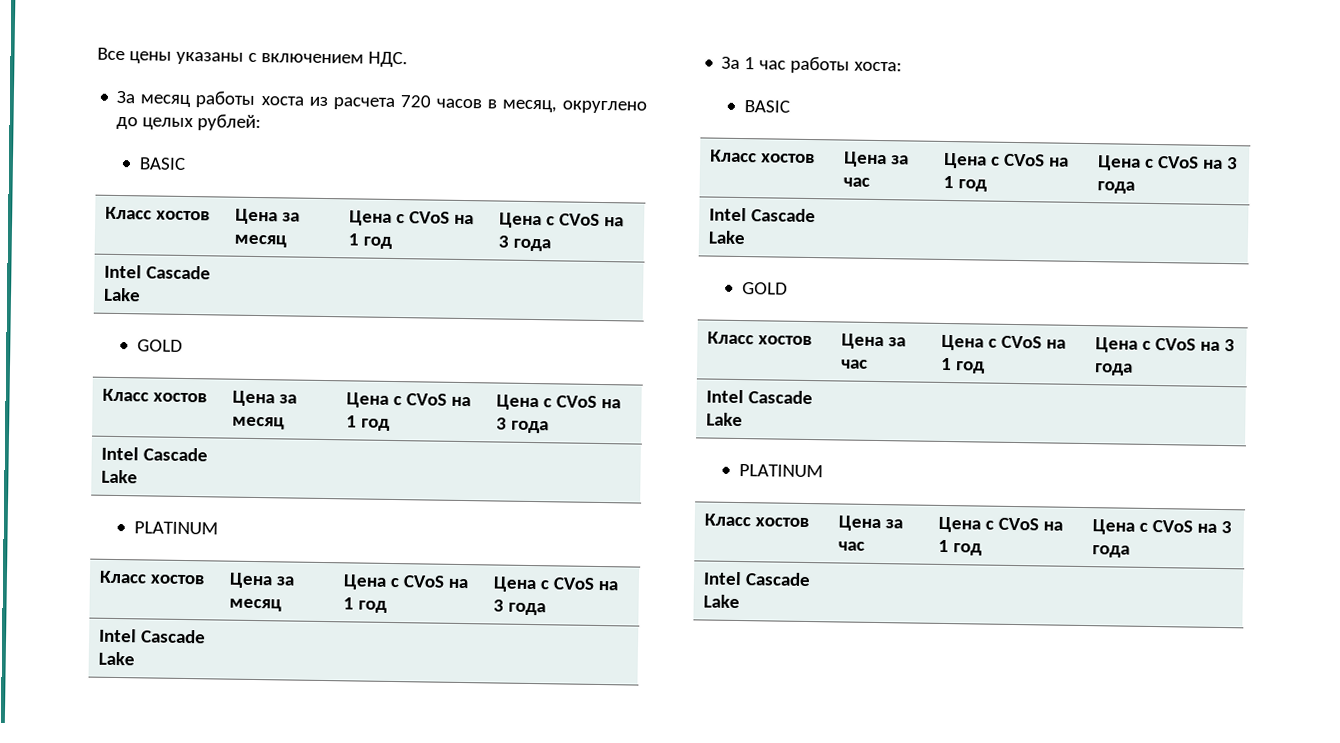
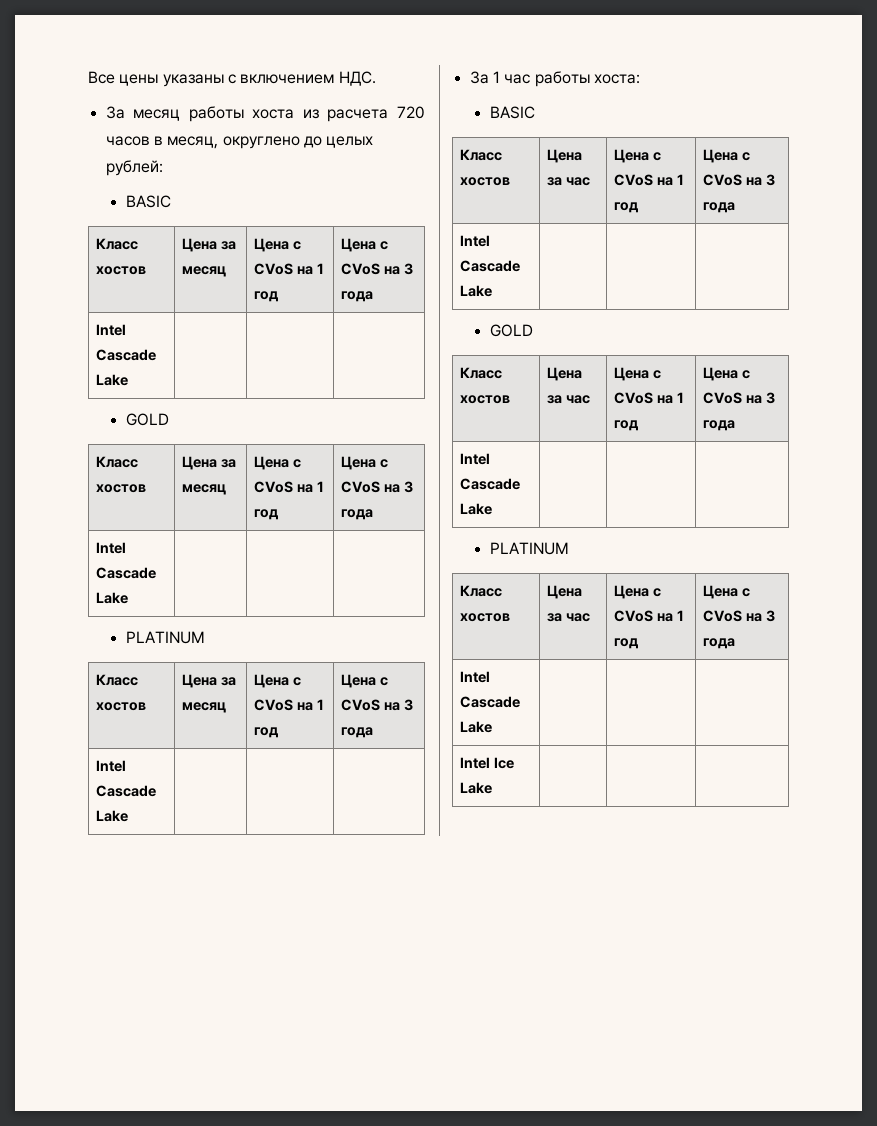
+ Intel Ice Lake | | |

